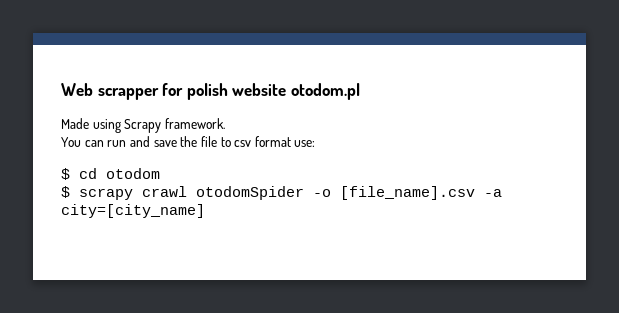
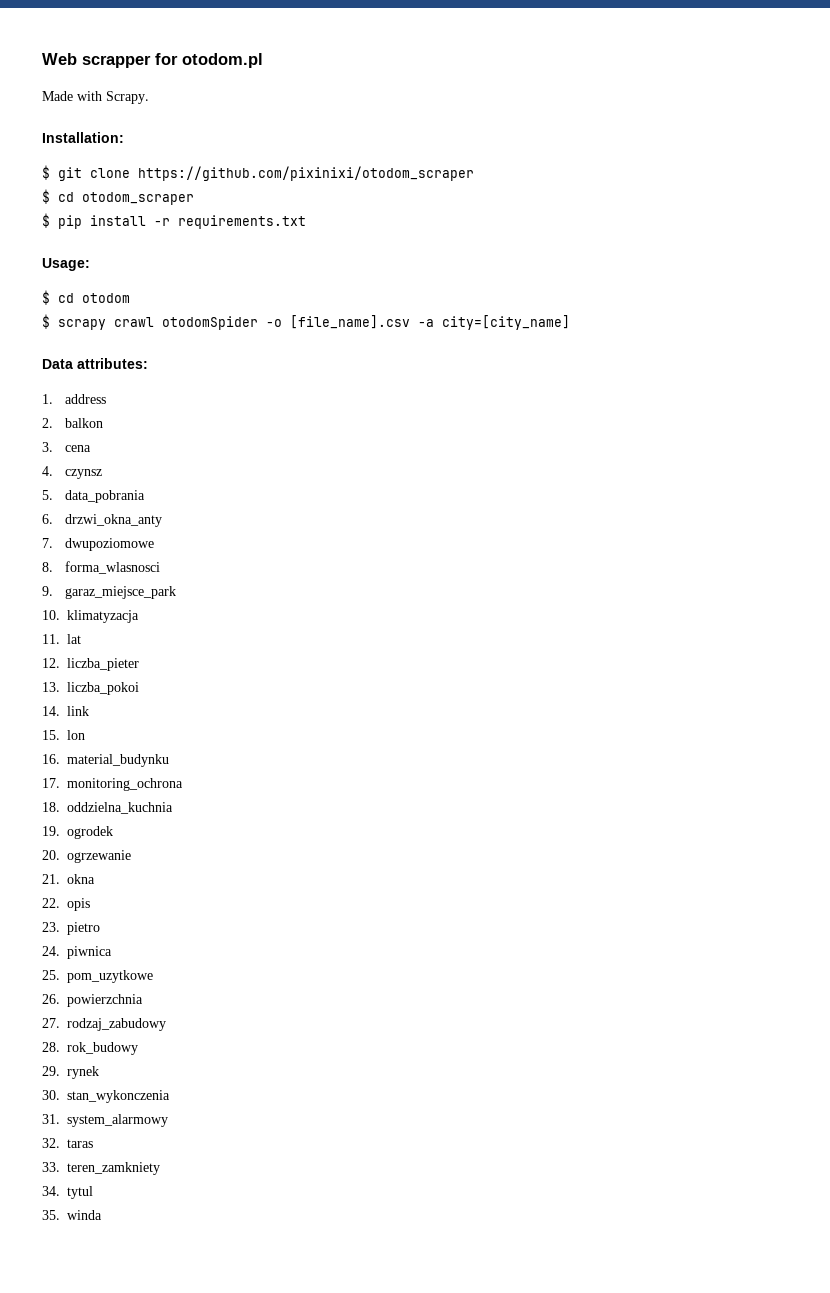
- Web scrapper for polish website otodom.pl
+ Web scrapper for otodom.pl
- Made using Scrapy framework.
- You can run and save the file to csv format use:
+ Made with Scrapy.
+ Installation:
+ $ git clone https://github.com/pixinixi/otodom_scraper
+ $ cd otodom_scraper
+ $ pip install -r requirements.txt
+ Usage:
+ Data attributes:
+ 1. address
+ 2. balkon
+ 3. cena
+ 4. czynsz
+ 5. data_pobrania
+ 6. drzwi_okna_anty
+ 7. dwupoziomowe
+ 8. forma_wlasnosci
+ 9. garaz_miejsce_park
+ 10. klimatyzacja
+ 11. lat
+ 12. liczba_pieter
+ 13. liczba_pokoi
+ 14. link
+ 15. lon
+ 16. material_budynku
+ 17. monitoring_ochrona
+ 18. oddzielna_kuchnia
+ 19. ogrodek
+ 20. ogrzewanie
+ 21. okna
+ 22. opis
+ 23. pietro
+ 24. piwnica
+ 25. pom_uzytkowe
+ 26. powierzchnia
+ 27. rodzaj_zabudowy
+ 28. rok_budowy
+ 29. rynek
+ 30. stan_wykonczenia
+ 31. system_alarmowy
+ 32. taras
+ 33. teren_zamkniety
+ 34. tytul
+ 35. winda

